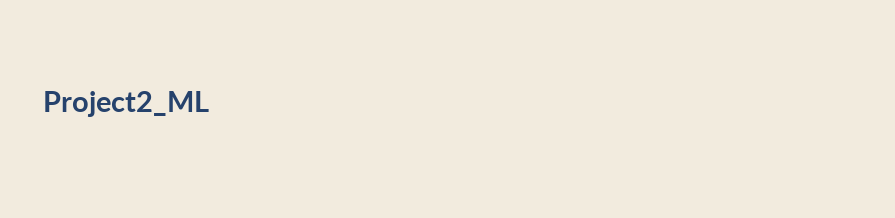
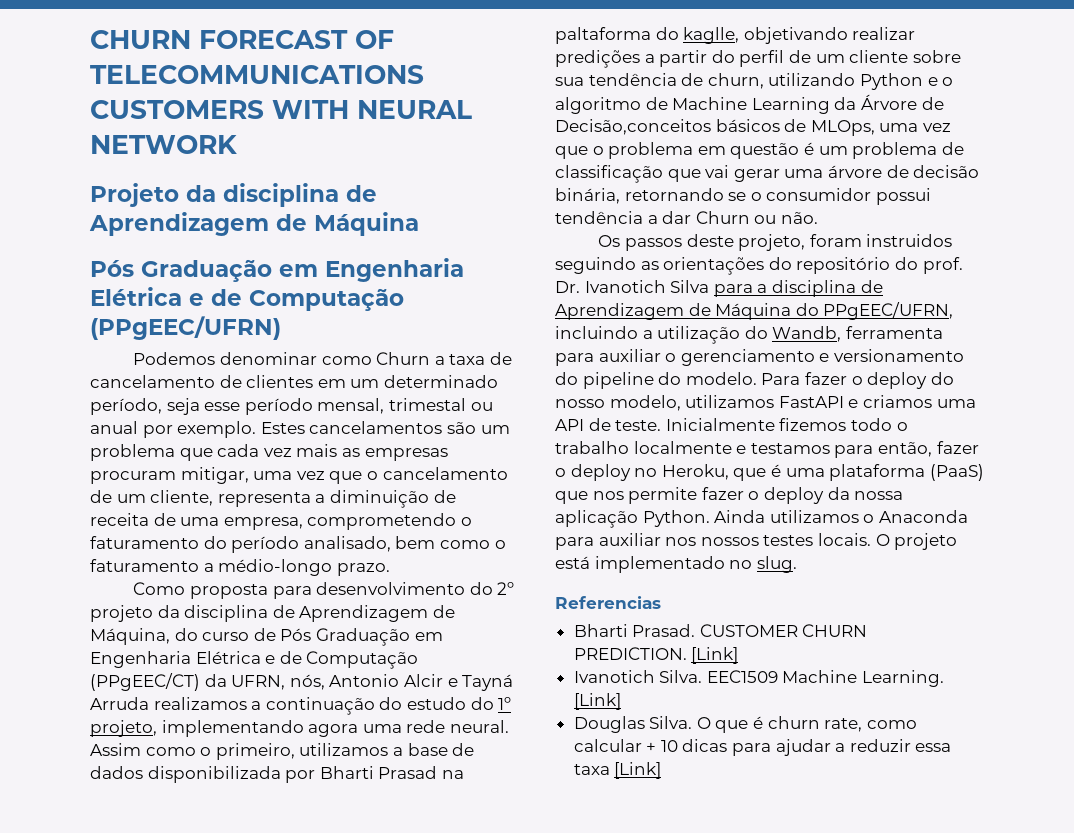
- Project2_ML
+ CHURN FORECAST OF TELECOMMUNICATIONS CUSTOMERS WITH NEURAL NETWORK
+ Projeto da disciplina de Aprendizagem de Máquina
+ Pós Graduação em Engenharia Elétrica e de Computação (PPgEEC/UFRN)
+ Podemos denominar como Churn a taxa de cancelamento de clientes em um determinado período, seja esse período mensal, trimestal ou anual por exemplo. Estes cancelamentos são um problema que cada vez mais as empresas procuram mitigar, uma vez que o cancelamento de um cliente, representa a diminuição de receita de uma empresa, comprometendo o faturamento do período analisado, bem como o faturamento a médio-longo prazo.
+ Como proposta para desenvolvimento do 2º projeto da disciplina de Aprendizagem de Máquina, do curso de Pós Graduação em Engenharia Elétrica e de Computação (PPgEEC/CT) da UFRN, nós, Antonio Alcir e Tayná Arruda realizamos a continuação do estudo do 1º projeto, implementando agora uma rede neural. Assim como o primeiro, utilizamos a base de dados disponibilizada por Bharti Prasad na paltaforma do kaglle, objetivando realizar predições a partir do perfil de um cliente sobre sua tendência de churn, utilizando Python e o algoritmo de Machine Learning da Árvore de Decisão,conceitos básicos de MLOps, uma vez que o problema em questão é um problema de classificação que vai gerar uma árvore de decisão binária, retornando se o consumidor possui tendência a dar Churn ou não.
+ Os passos deste projeto, foram instruidos seguindo as orientações do repositório do prof. Dr. Ivanotich Silva para a disciplina de Aprendizagem de Máquina do PPgEEC/UFRN, incluindo a utilização do Wandb, ferramenta para auxiliar o gerenciamento e versionamento do pipeline do modelo. Para fazer o deploy do nosso modelo, utilizamos FastAPI e criamos uma API de teste. Inicialmente fizemos todo o trabalho localmente e testamos para então, fazer o deploy no Heroku, que é uma plataforma (PaaS) que nos permite fazer o deploy da nossa aplicação Python. Ainda utilizamos o Anaconda para auxiliar nos nossos testes locais. O projeto está implementado no slug.
+ Referencias
+ Bharti Prasad. CUSTOMER CHURN PREDICTION. [Link]
+ Ivanotich Silva. EEC1509 Machine Learning. [Link]
+ Douglas Silva. O que é churn rate, como calcular + 10 dicas para ajudar a reduzir essa taxa [Link]

